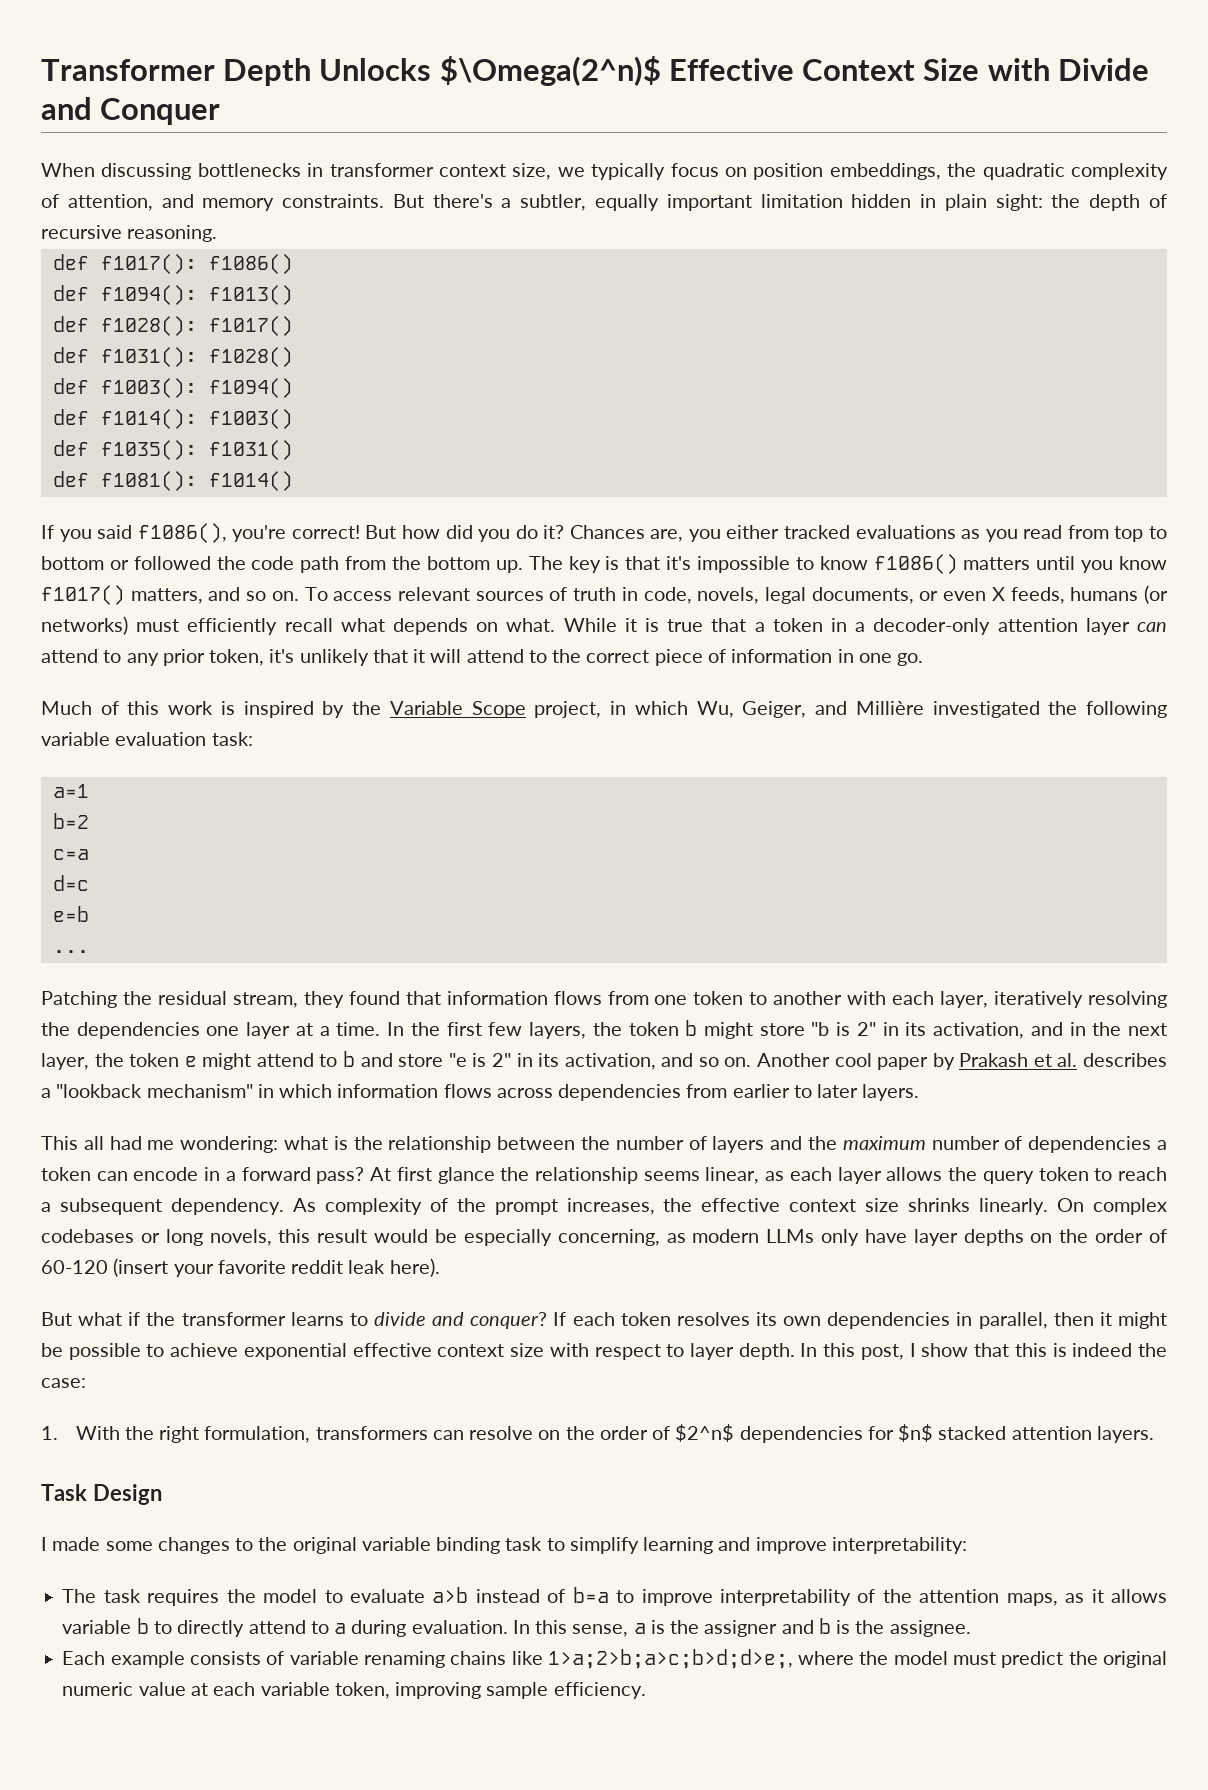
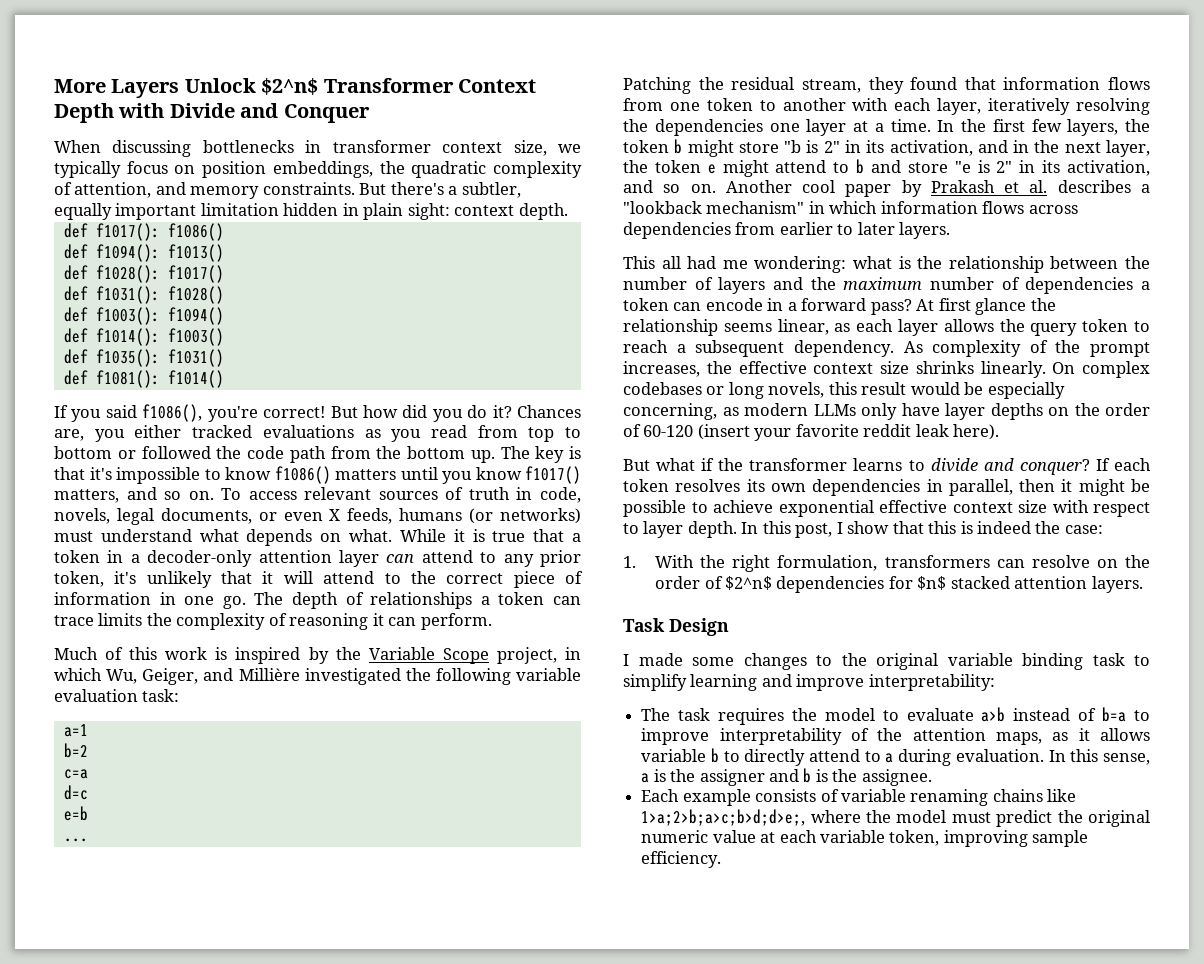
- Transformer Depth Unlocks $\Omega(2^n)$ Effective Context Size with Divide and Conquer
+ More Layers Unlock $2^n$ Transformer Context Depth with Divide and Conquer
- But there's a subtler, equally important limitation hidden in plain sight: the depth of recursive reasoning.
+ But there's a subtler, equally important limitation hidden in plain sight: context depth.
- To access relevant sources of truth in code, novels, legal documents, or even X feeds, humans (or networks) must efficiently recall what depends on what.
+ To access relevant sources of truth in code, novels, legal documents, or even X feeds, humans (or networks) must understand what depends on what.
+ The depth of relationships a token can trace limits the complexity of reasoning it can perform.

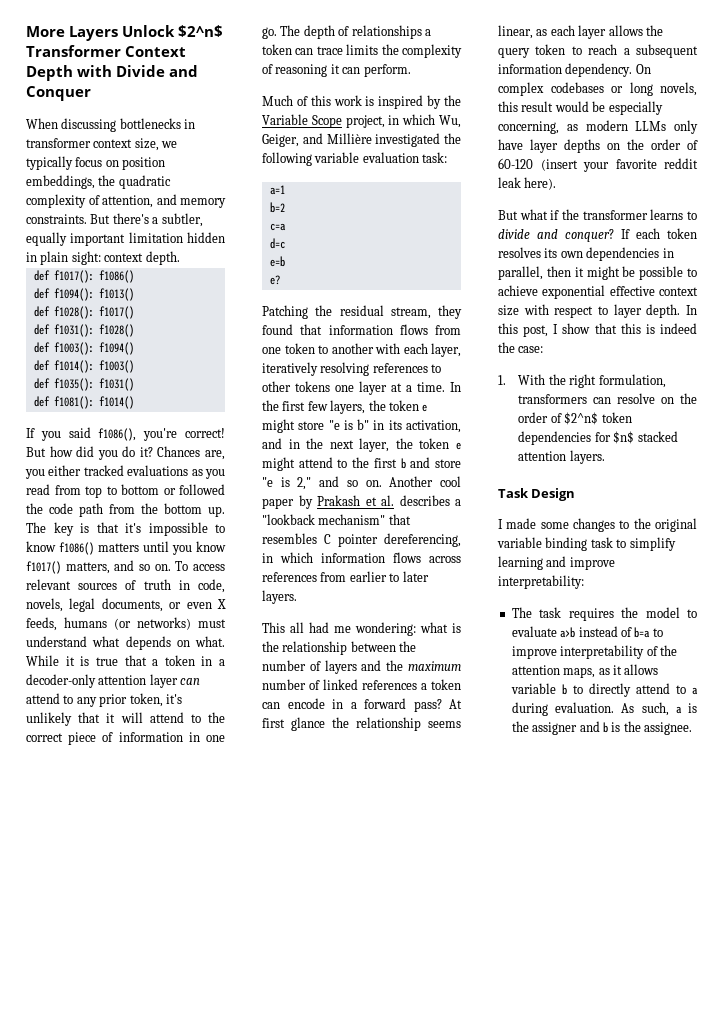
- ...
+ e?
- Patching the residual stream, they found that information flows from one token to another with each layer, iteratively resolving the dependencies one layer at a time.
+ Patching the residual stream, they found that information flows from one token to another with each layer, iteratively resolving references to other tokens one layer at a time.
- In the first few layers, the token b might store "b is 2" in its activation, and in the next layer, the token e might attend to b and store "e is 2" in its activation, and so on.
+ In the first few layers, the token e might store "e is b" in its activation, and in the next layer, the token e might attend to the first b and store "e is 2," and so on.
- Another cool paper by Prakash et al. describes a "lookback mechanism" in which information flows across dependencies from earlier to later layers.
+ Another cool paper by Prakash et al. describes a "lookback mechanism" that resembles C pointer dereferencing, in which information flows across references from earlier to later layers.
- This all had me wondering: what is the relationship between the number of layers and the maximum number of dependencies a token can encode in a forward pass?
+ This all had me wondering: what is the relationship between the number of layers and the maximum number of linked references a token can encode in a forward pass?
- At first glance the relationship seems linear, as each layer allows the query token to reach a subsequent dependency. As complexity of the prompt increases, the effective context size shrinks linearly.
+ At first glance the relationship seems linear, as each layer allows the query token to reach a subsequent information dependency.
- 1. With the right formulation, transformers can resolve on the order of $2^n$ dependencies for $n$ stacked attention layers.
+ 1. With the right formulation, transformers can resolve on the order of $2^n$ token dependencies for $n$ stacked attention layers.
- In this sense, a is the assigner and b is the assignee.
+ As such, a is the assigner and b is the assignee.
- Each example consists of variable renaming chains like 1>a;2>b;a>c;b>d;d>e;, where the model must predict the original numeric value at each variable token, improving sample efficiency.

